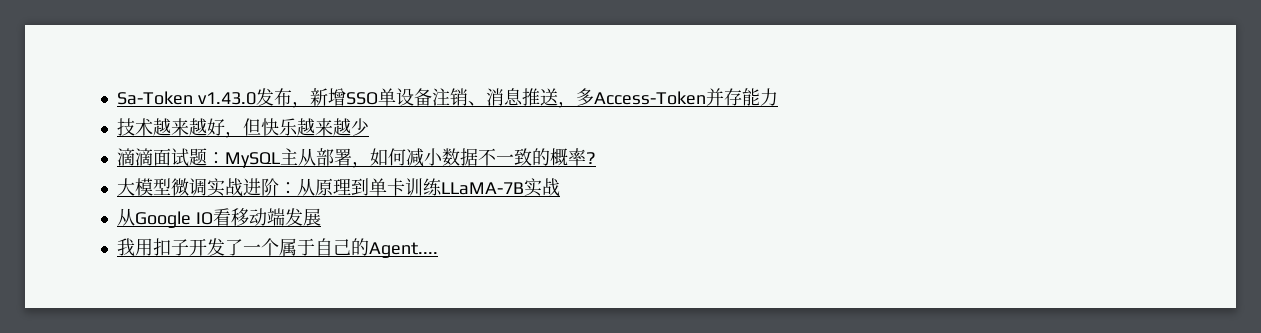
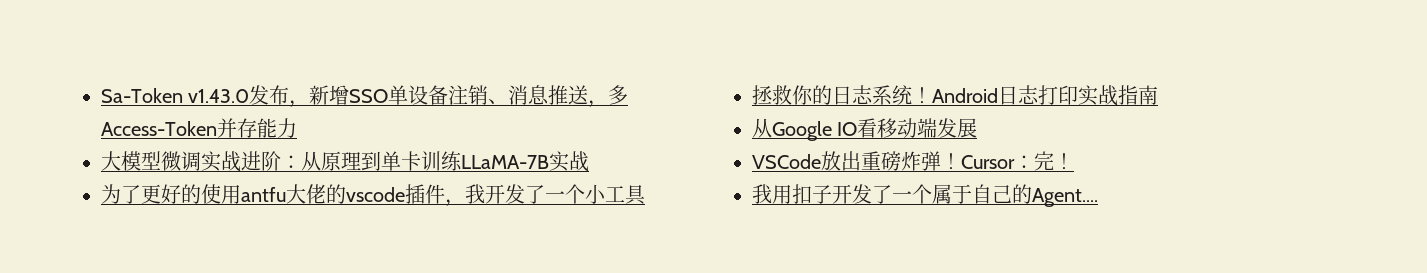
- 技术越来越好，但快乐越来越少
- 滴滴面试题：MySQL主从部署，如何减小数据不一致的概率?
+ 为了更好的使用antfu大佬的vscode插件，我开发了一个小工具
+ 拯救你的日志系统！Android日志打印实战指南
+ VSCode放出重磅炸弹！Cursor：完！

